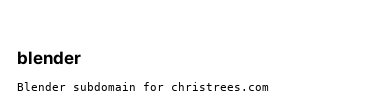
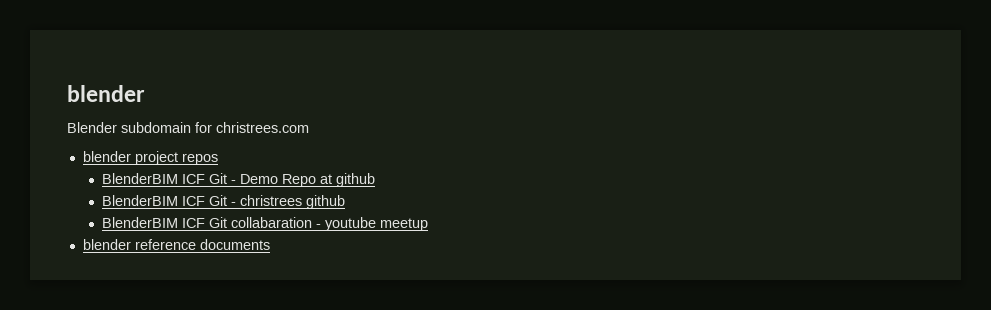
+ blender project repos
+ BlenderBIM ICF Git - Demo Repo at github
+ BlenderBIM ICF Git - christrees github
+ BlenderBIM ICF Git collabaration - youtube meetup
+ blender reference documents

